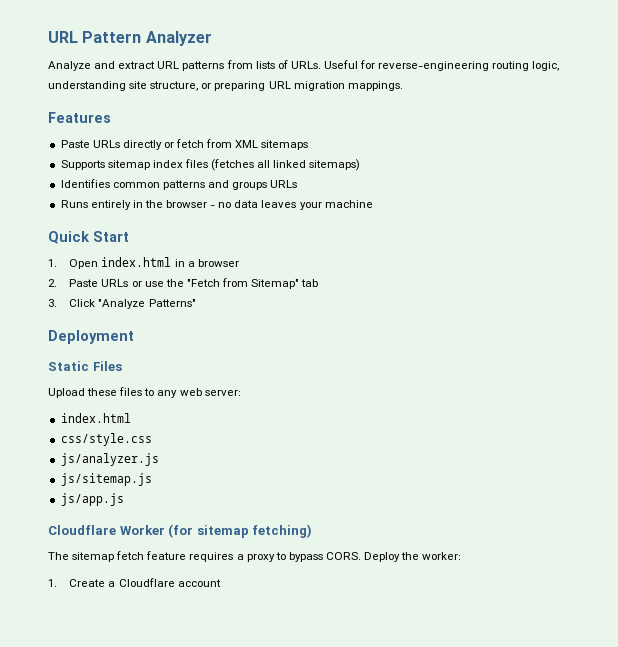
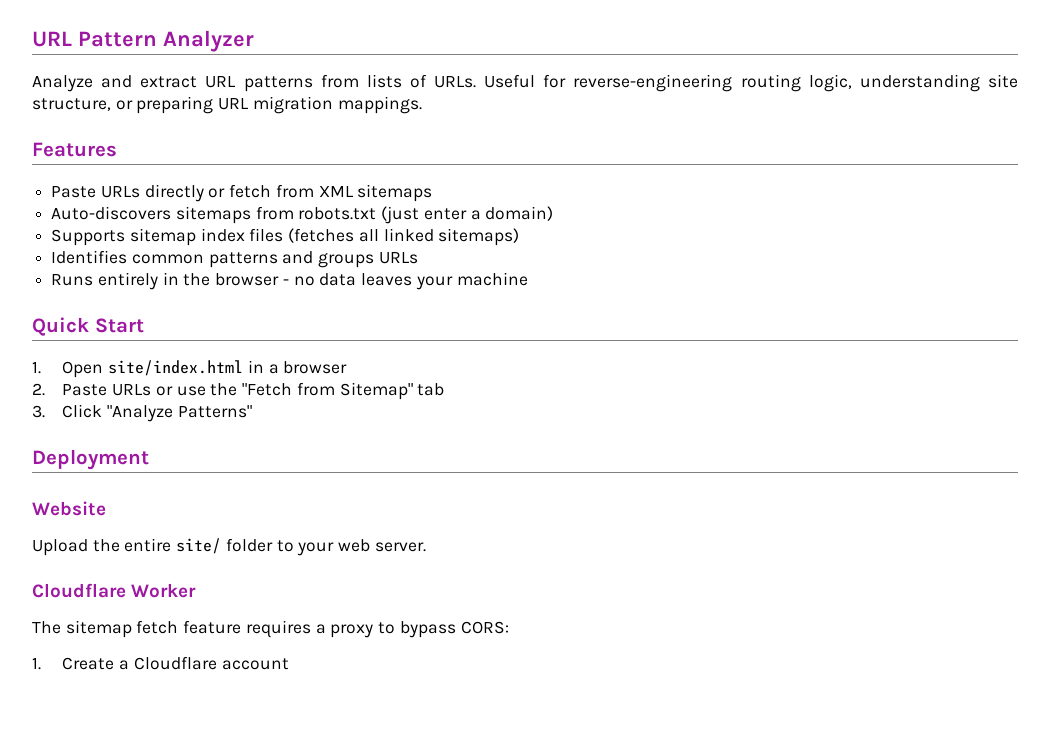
+ Auto-discovers sitemaps from robots.txt (just enter a domain)
- 1. Open index.html in a browser
+ 1. Open site/index.html in a browser
- Static Files
+ Website
- Upload these files to any web server:
- index.html
- css/style.css
- js/analyzer.js
- js/sitemap.js
- js/app.js
+ Upload the entire site/ folder to your web server.
- Cloudflare Worker (for sitemap fetching)
+ Cloudflare Worker
- The sitemap fetch feature requires a proxy to bypass CORS. Deploy the worker:
+ The sitemap fetch feature requires a proxy to bypass CORS:

